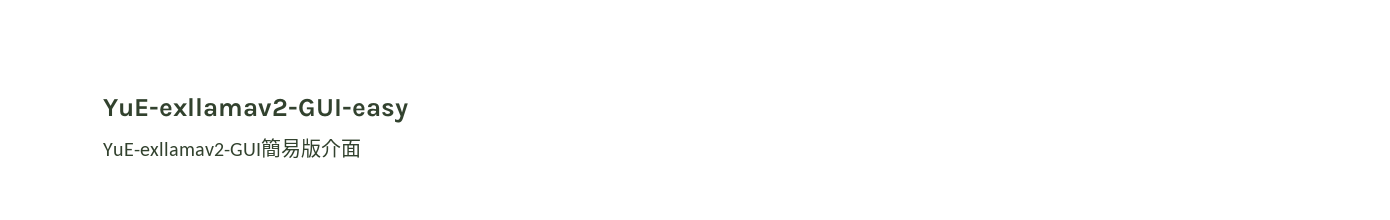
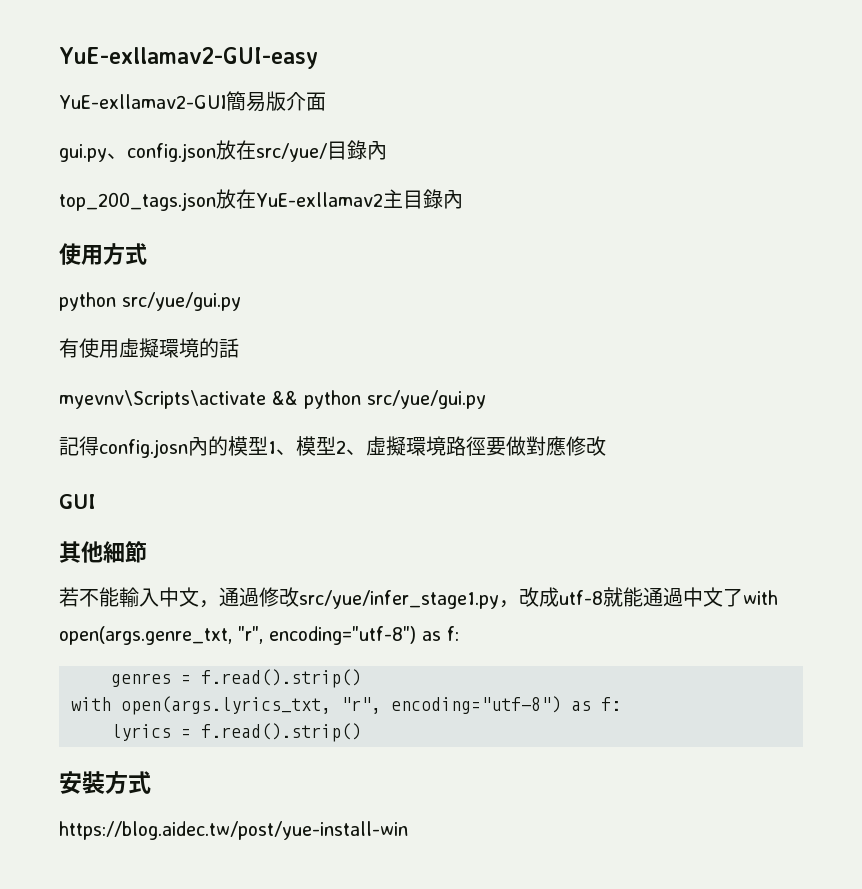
+ gui.py、config.json放在src/yue/目錄內
+ top_200_tags.json放在YuE-exllamav2主目錄內
+ 使用方式
+ python src/yue/gui.py
+ 有使用虛擬環境的話
+ myevnv\Scripts\activate && python src/yue/gui.py
+ 記得config.josn內的模型1、模型2、虛擬環境路徑要做對應修改
+ GUI
+ 其他細節
+ 若不能輸入中文，通過修改src/yue/infer_stage1.py，改成utf-8就能通過中文了with open(args.genre_txt, "r", encoding="utf-8") as f:
+ genres = f.read().strip()
+ with open(args.lyrics_txt, "r", encoding="utf-8") as f:
+ lyrics = f.read().strip()
+ 安裝方式
+ https://blog.aidec.tw/post/yue-install-win

